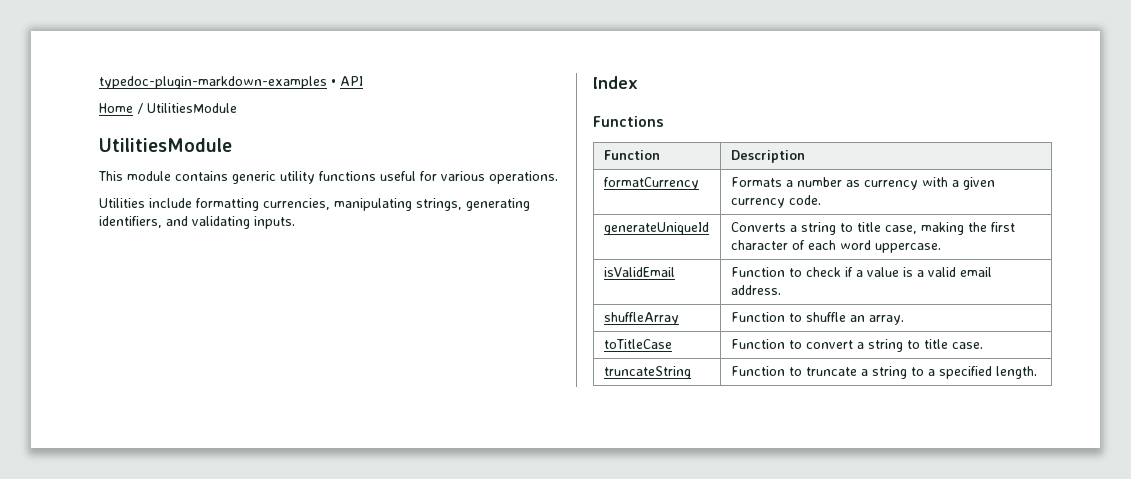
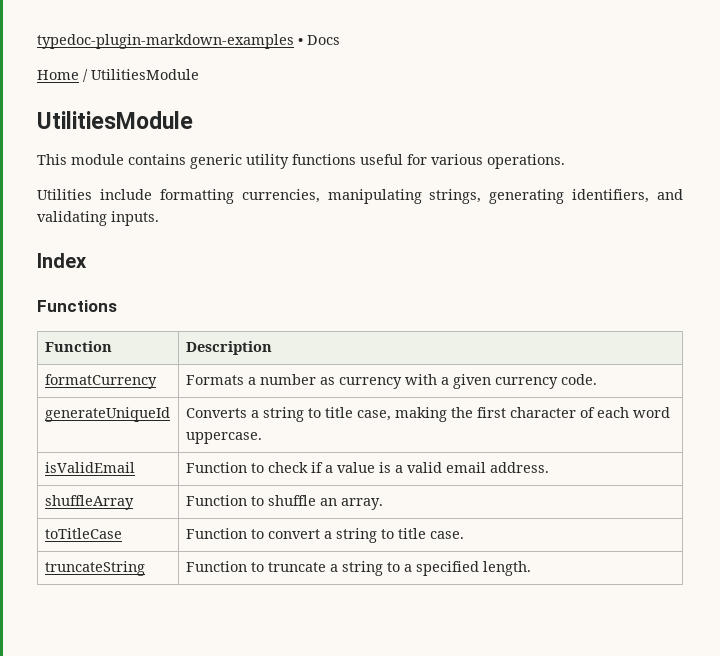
- typedoc-plugin-markdown-examples • API
+ typedoc-plugin-markdown-examples • Docs

